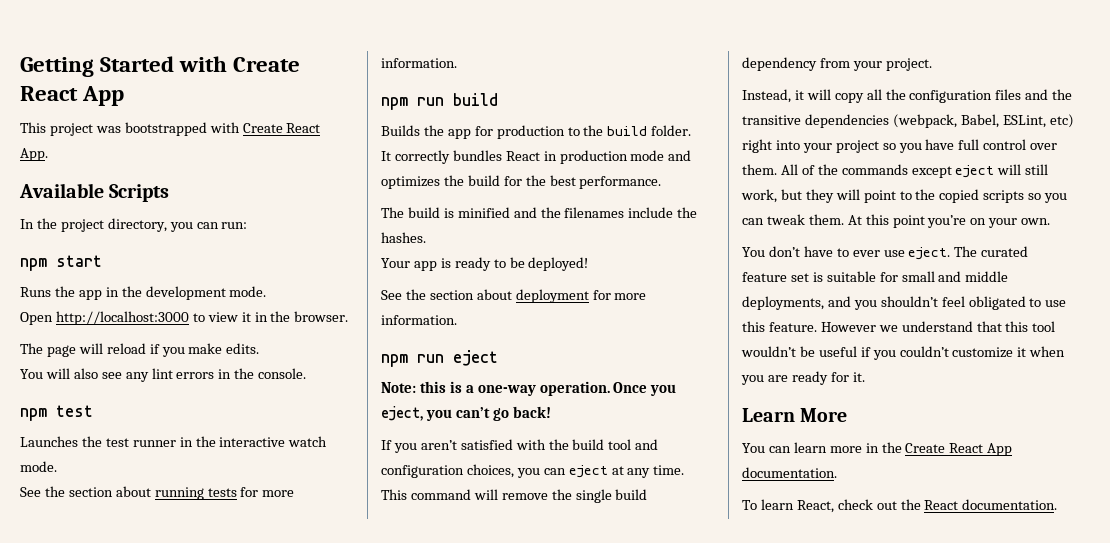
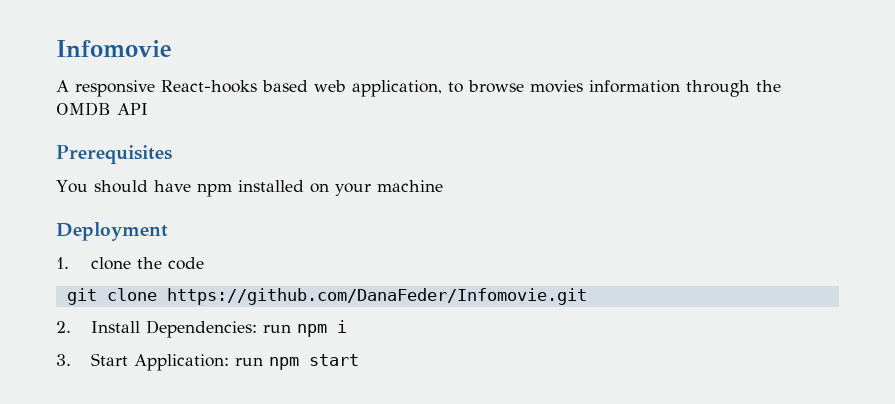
- Getting Started with Create React App
- This project was bootstrapped with Create React App.
- Available Scripts
- In the project directory, you can run:
- npm start
- Runs the app in the development mode.
- Open http://localhost:3000 to view it in the browser.
- The page will reload if you make edits.
- You will also see any lint errors in the console.
- npm test
- Launches the test runner in the interactive watch mode.
- See the section about running tests for more information.
- npm run build
- Builds the app for production to the build folder.
- It correctly bundles React in production mode and optimizes the build for the best performance.
- The build is minified and the filenames include the hashes.
- Your app is ready to be deployed!
- See the section about deployment for more information.
- npm run eject
- Note: this is a one-way operation. Once you eject, you can’t go back!
- If you aren’t satisfied with the build tool and configuration choices, you can eject at any time. This command will remove the single build dependency from your project.
- Instead, it will copy all the configuration files and the transitive dependencies (webpack, Babel, ESLint, etc) right into your project so you have full control over them. All of the commands except eject will still work, but they will point to the copied scripts so you can tweak them. At this point you’re on your own.
- You don’t have to ever use eject. The curated feature set is suitable for small and middle deployments, and you shouldn’t feel obligated to use this feature. However we understand that this tool wouldn’t be useful if you couldn’t customize it when you are ready for it.
- Learn More
- You can learn more in the Create React App documentation.
- To learn React, check out the React documentation.
+ Infomovie
+ A responsive React-hooks based web application, to browse movies information through the OMDB API
+ Prerequisites
+ You should have npm installed on your machine
+ Deployment
+ 1. clone the code
+ git clone https://github.com/DanaFeder/Infomovie.git
+ 2. Install Dependencies: run npm i
+ 3. Start Application: run npm start

